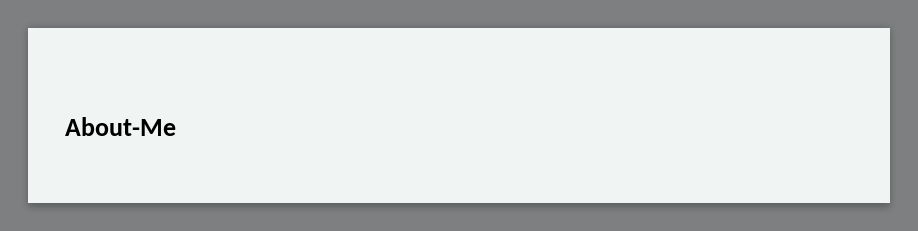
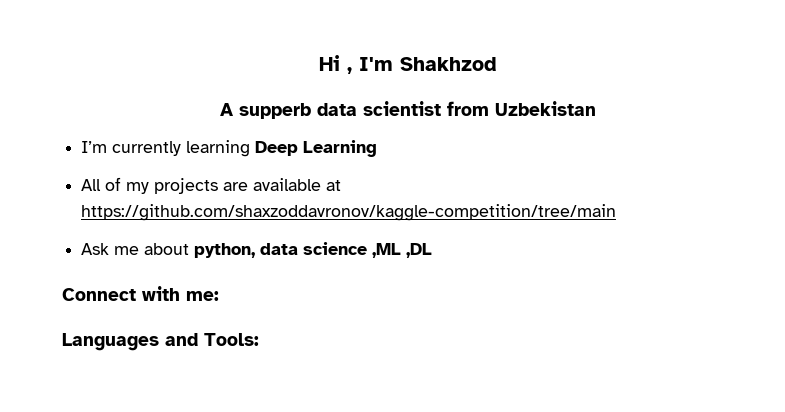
- About-Me
+ Hi , I'm Shakhzod
+ A supperb data scientist from Uzbekistan
+ I’m currently learning Deep Learning
+ All of my projects are available at https://github.com/shaxzoddavronov/kaggle-competition/tree/main
+ Ask me about python, data science ,ML ,DL
+ Connect with me:
+ Languages and Tools:

